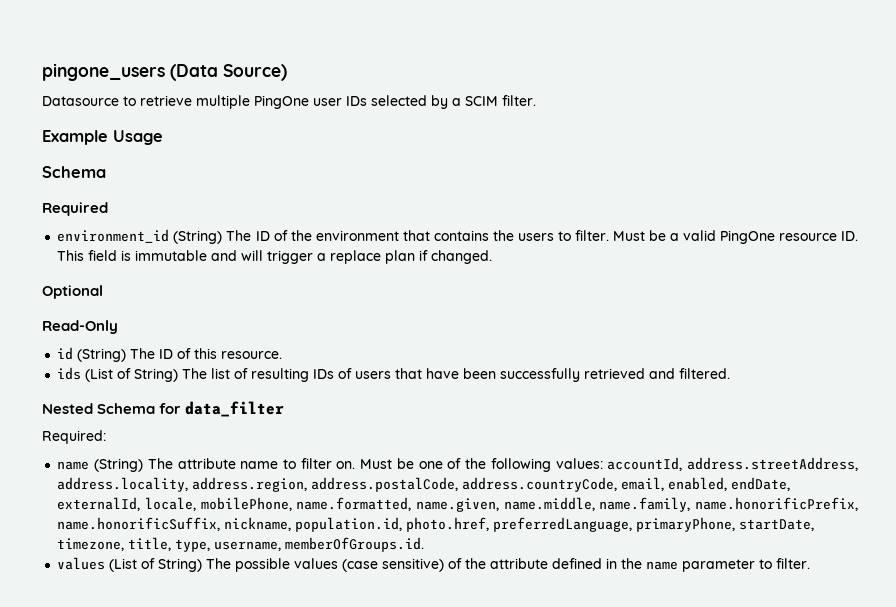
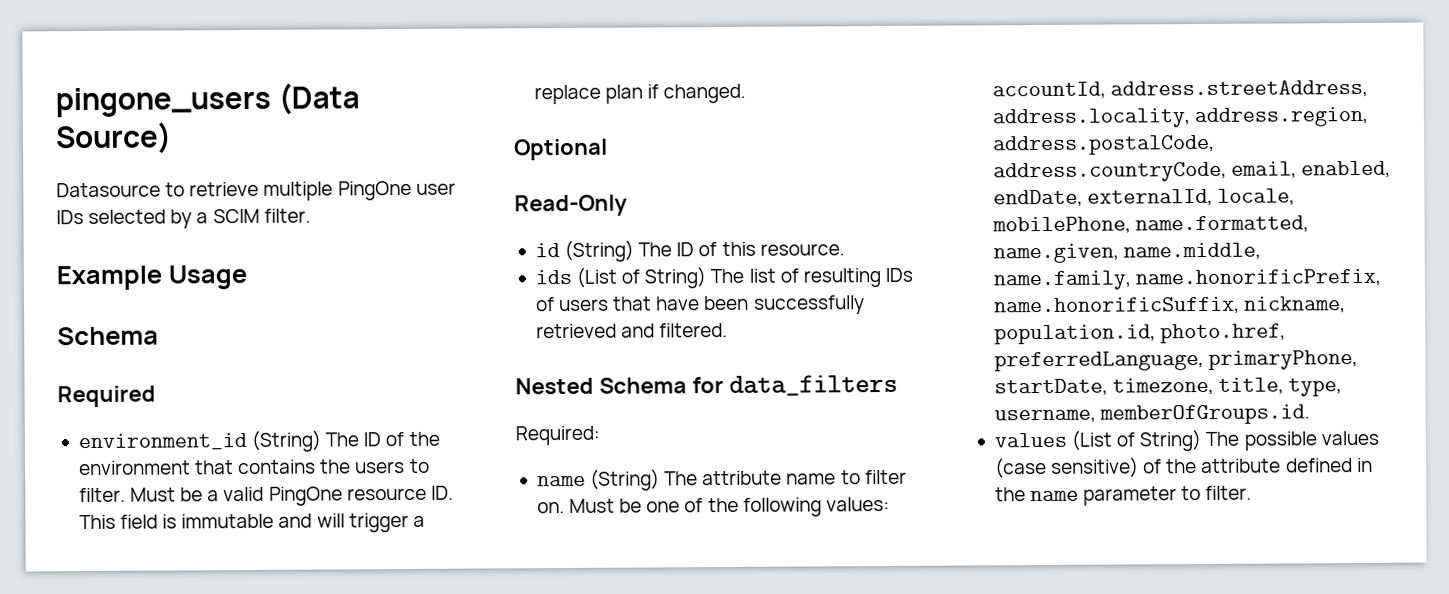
- Nested Schema for data_filter
+ Nested Schema for data_filters

